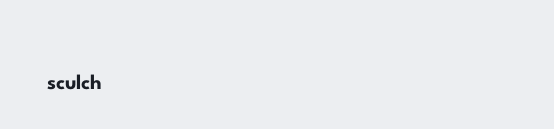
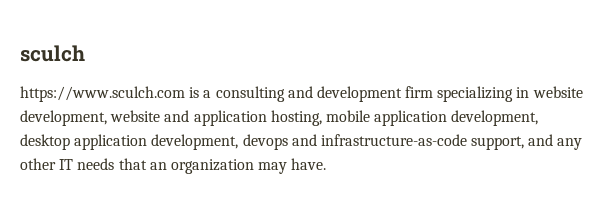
+ https://www.sculch.com is a consulting and development firm specializing in website development, website and application hosting, mobile application development, desktop application development, devops and infrastructure-as-code support, and any other IT needs that an organization may have.

